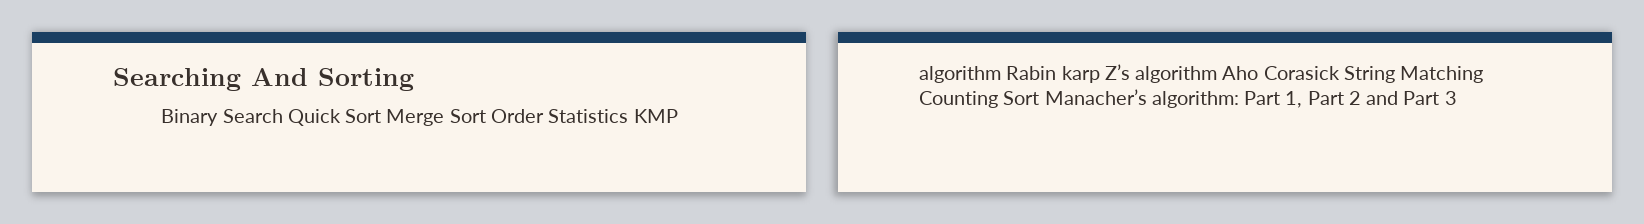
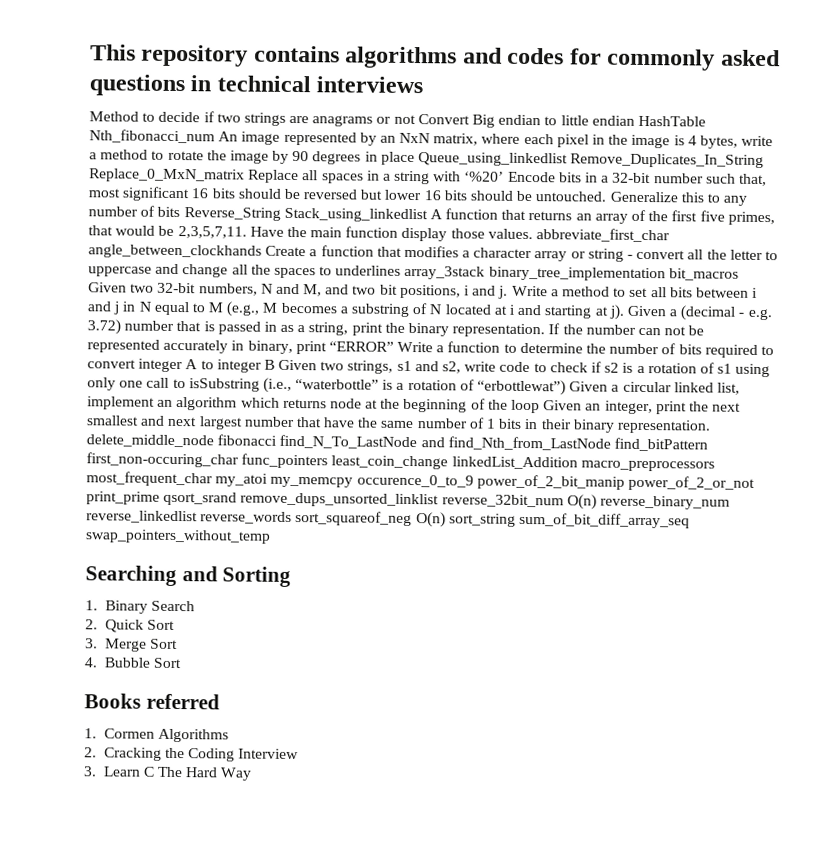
- Searching And Sorting
+ This repository contains algorithms and codes for commonly asked questions in technical interviews
+ Method to decide if two strings are anagrams or not Convert Big endian to little endian HashTable Nth_fibonacci_num An image represented by an NxN matrix, where each pixel in the image is 4 bytes, write a method to rotate the image by 90 degrees in place Queue_using_linkedlist Remove_Duplicates_In_String Replace_0_MxN_matrix Replace all spaces in a string with ‘%20’ Encode bits in a 32-bit number such that, most significant 16 bits should be reversed but lower 16 bits should be untouched. Generalize this to any number of bits Reverse_String Stack_using_linkedlist A function that returns an array of the first five primes, that would be 2,3,5,7,11. Have the main function display those values. abbreviate_first_char angle_between_clockhands Create a function that modifies a character array or string - convert all the letter to uppercase and change all the spaces to underlines array_3stack binary_tree_implementation bit_macros Given two 32-bit numbers, N and M, and two bit positions, i and j. Write a method to set all bits between i and j in N equal to M (e.g., M becomes a substring of N located at i and starting at j). Given a (decimal - e.g. 3.72) number that is passed in as a string, print the binary representation. If the number can not be represented accurately in binary, print “ERROR” Write a function to determine the number of bits required to convert integer A to integer B Given two strings, s1 and s2, write code to check if s2 is a rotation of s1 using only one call to isSubstring (i.e., “waterbottle” is a rotation of “erbottlewat”) Given a circular linked list, implement an algorithm which returns node at the beginning of the loop Given an integer, print the next smallest and next largest number that have the same number of 1 bits in their binary representation. delete_middle_node fibonacci find_N_To_LastNode and find_Nth_from_LastNode find_bitPattern first_non-occuring_char func_pointers least_coin_change linkedList_Addition macro_preprocessors most_frequent_char my_atoi my_memcpy occurence_0_to_9 power_of_2_bit_manip power_of_2_or_not print_prime qsort_srand remove_dups_unsorted_linklist reverse_32bit_num O(n) reverse_binary_num reverse_linkedlist reverse_words sort_squareof_neg O(n) sort_string sum_of_bit_diff_array_seq swap_pointers_without_temp
+ Searching and Sorting
- Binary Search Quick Sort Merge Sort Order Statistics KMP algorithm Rabin karp Z’s algorithm Aho Corasick String Matching Counting Sort Manacher’s algorithm: Part 1, Part 2 and Part 3
+ 1. Binary Search
+ 2. Quick Sort
+ 3. Merge Sort
+ 4. Bubble Sort
+ Books referred
+ 1. Cormen Algorithms
+ 2. Cracking the Coding Interview
+ 3. Learn C The Hard Way

